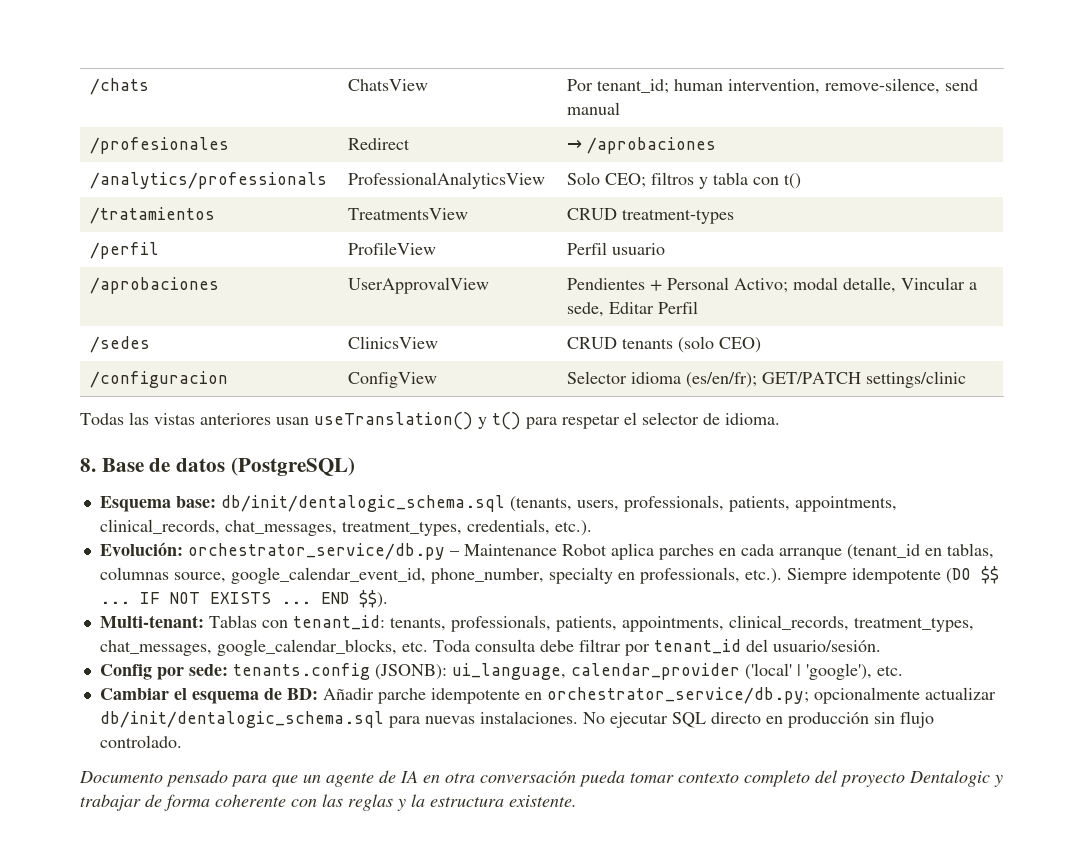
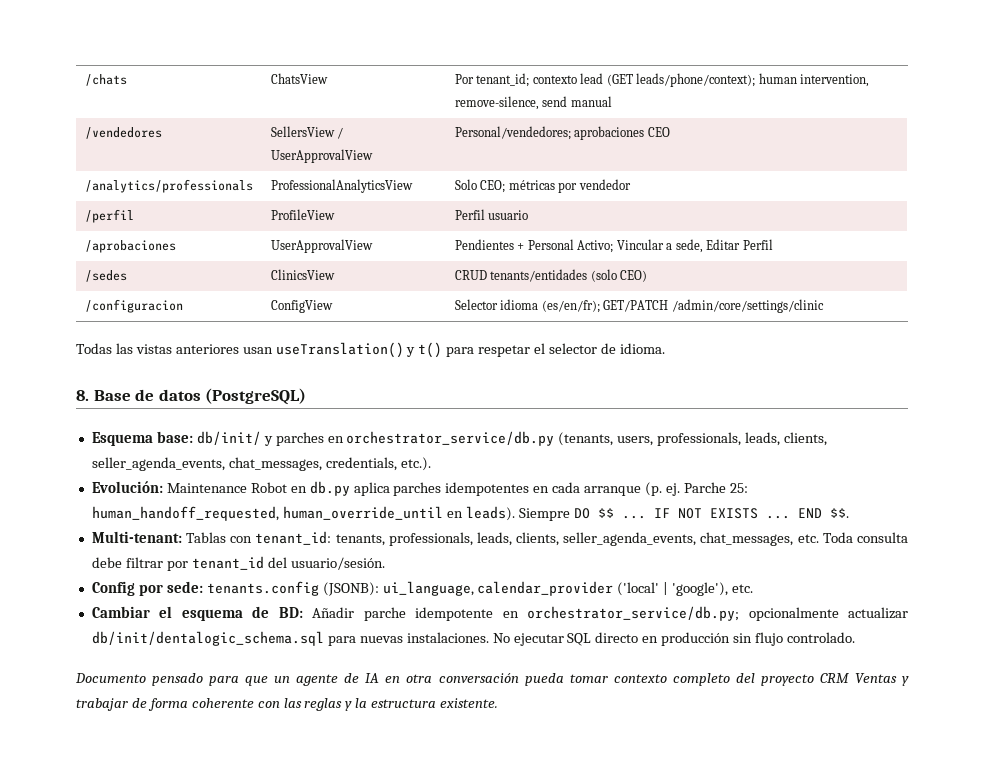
- /chats | ChatsView | Por tenant_id; human intervention, remove-silence, send manual
+ /chats | ChatsView | Por tenant_id; contexto lead (GET leads/phone/context); human intervention, remove-silence, send manual
- /profesionales | Redirect | → /aprobaciones
- /analytics/professionals | ProfessionalAnalyticsView | Solo CEO; filtros y tabla con t()
- /tratamientos | TreatmentsView | CRUD treatment-types
+ /vendedores | SellersView / UserApprovalView | Personal/vendedores; aprobaciones CEO
+ /analytics/professionals | ProfessionalAnalyticsView | Solo CEO; métricas por vendedor
- /aprobaciones | UserApprovalView | Pendientes + Personal Activo; modal detalle, Vincular a sede, Editar Perfil
+ /aprobaciones | UserApprovalView | Pendientes + Personal Activo; Vincular a sede, Editar Perfil
- /sedes | ClinicsView | CRUD tenants (solo CEO)
+ /sedes | ClinicsView | CRUD tenants/entidades (solo CEO)
- /configuracion | ConfigView | Selector idioma (es/en/fr); GET/PATCH settings/clinic
+ /configuracion | ConfigView | Selector idioma (es/en/fr); GET/PATCH /admin/core/settings/clinic
- Esquema base: db/init/dentalogic_schema.sql (tenants, users, professionals, patients, appointments, clinical_records, chat_messages, treatment_types, credentials, etc.).
+ Esquema base: db/init/ y parches en orchestrator_service/db.py (tenants, users, professionals, leads, clients, seller_agenda_events, chat_messages, credentials, etc.).
- Evolución: orchestrator_service/db.py – Maintenance Robot aplica parches en cada arranque (tenant_id en tablas, columnas source, google_calendar_event_id, phone_number, specialty en professionals, etc.). Siempre idempotente (DO $$ ...
+ Evolución: Maintenance Robot en db.py aplica parches idempotentes en cada arranque (p. ej. Parche 25: human_handoff_requested, human_override_until en leads). Siempre DO $$ ...
- END $$).
+ END $$.
- Multi-tenant: Tablas con tenant_id: tenants, professionals, patients, appointments, clinical_records, treatment_types, chat_messages, google_calendar_blocks, etc. Toda consulta debe filtrar por tenant_id del usuario/sesión.
+ Multi-tenant: Tablas con tenant_id: tenants, professionals, leads, clients, seller_agenda_events, chat_messages, etc. Toda consulta debe filtrar por tenant_id del usuario/sesión.
- Documento pensado para que un agente de IA en otra conversación pueda tomar contexto completo del proyecto Dentalogic y trabajar de forma coherente con las reglas y la estructura existente.
+ Documento pensado para que un agente de IA en otra conversación pueda tomar contexto completo del proyecto CRM Ventas y trabajar de forma coherente con las reglas y la estructura existente.

